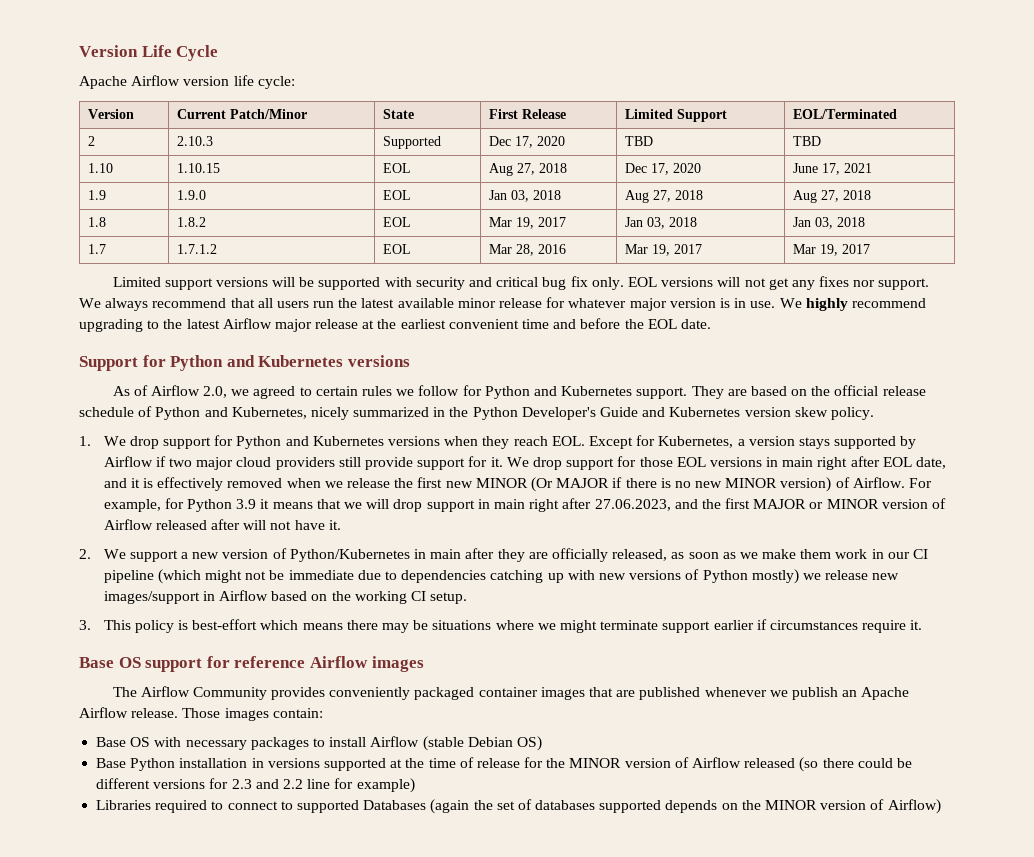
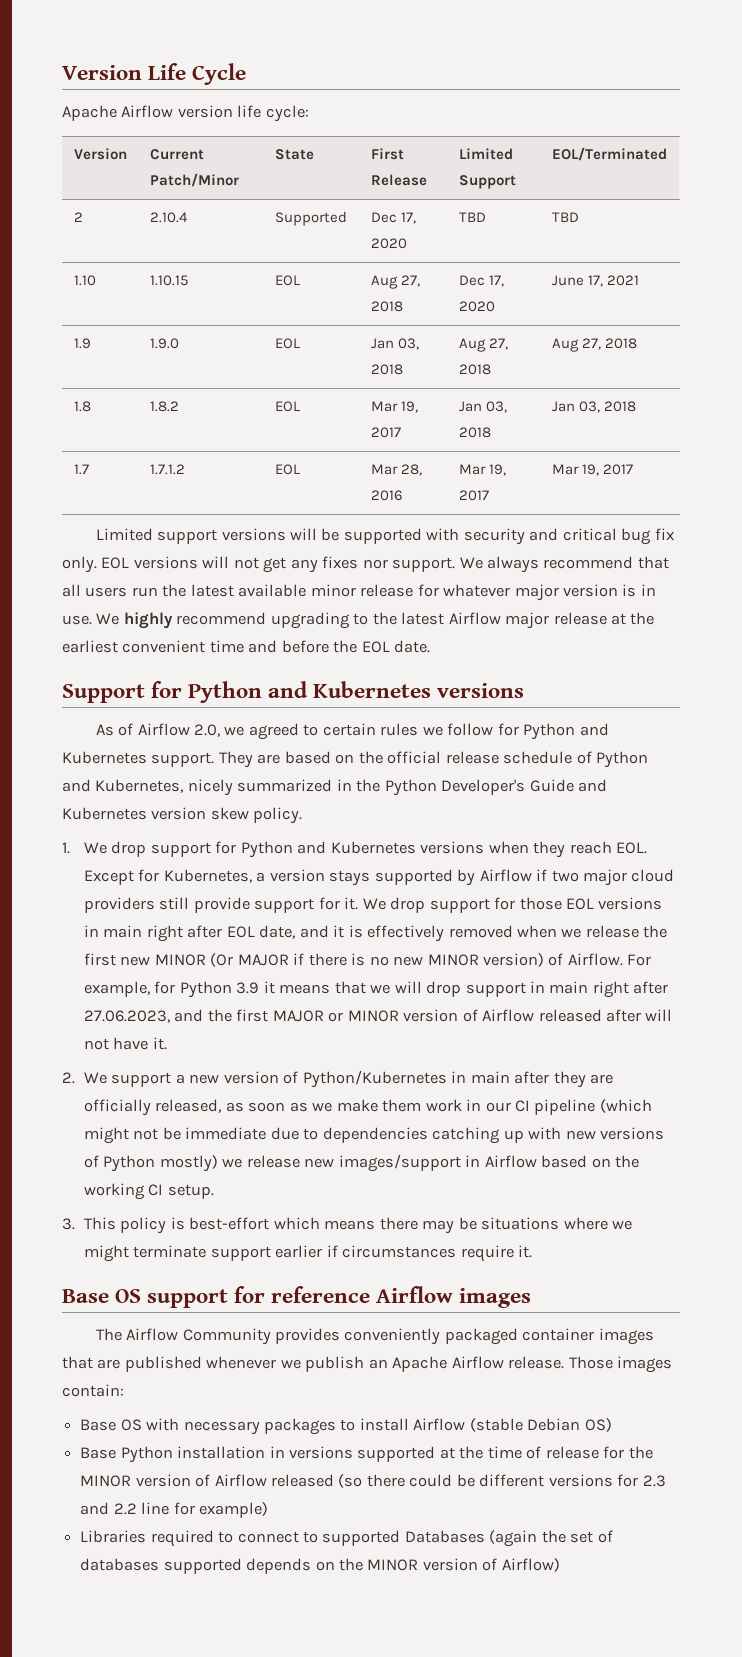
- 2 | 2.10.3 | Supported | Dec 17, 2020 | TBD | TBD
+ 2 | 2.10.4 | Supported | Dec 17, 2020 | TBD | TBD

